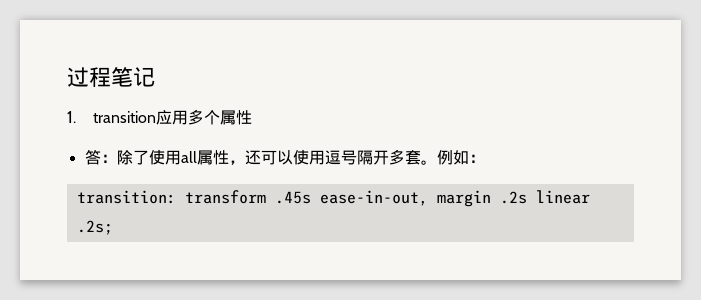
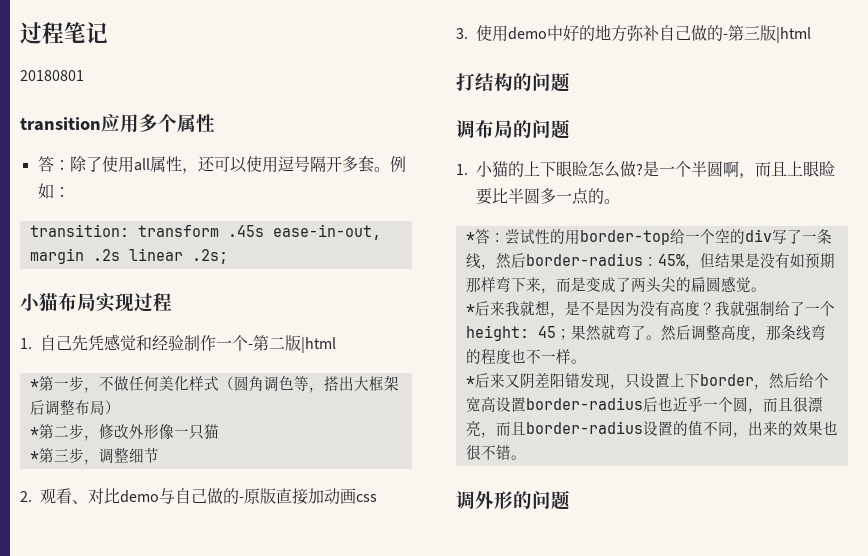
- 1. transition应用多个属性
+ 20180801
+ transition应用多个属性
+ 小猫布局实现过程
+ 1.自己先凭感觉和经验制作一个-第二版|html
+ *第一步，不做任何美化样式（圆角调色等，搭出大框架后调整布局）
+ *第二步，修改外形像一只猫
+ *第三步，调整细节
+ 2.观看、对比demo与自己做的-原版直接加动画css
+ 3.使用demo中好的地方弥补自己做的-第三版|html
+ 打结构的问题
+ 调布局的问题
+ 1.小猫的上下眼睑怎么做?是一个半圆啊，而且上眼睑要比半圆多一点的。
+ *答：尝试性的用border-top给一个空的div写了一条线，然后border-radius：45%，但结果是没有如预期那样弯下来，而是变成了两头尖的扁圆感觉。
+ *后来我就想，是不是因为没有高度？我就强制给了一个height: 45；果然就弯了。然后调整高度，那条线弯的程度也不一样。
+ *后来又阴差阳错发现，只设置上下border，然后给个宽高设置border-radius后也近乎一个圆，而且很漂亮，而且border-radius设置的值不同，出来的效果也很不错。
+ 调外形的问题

